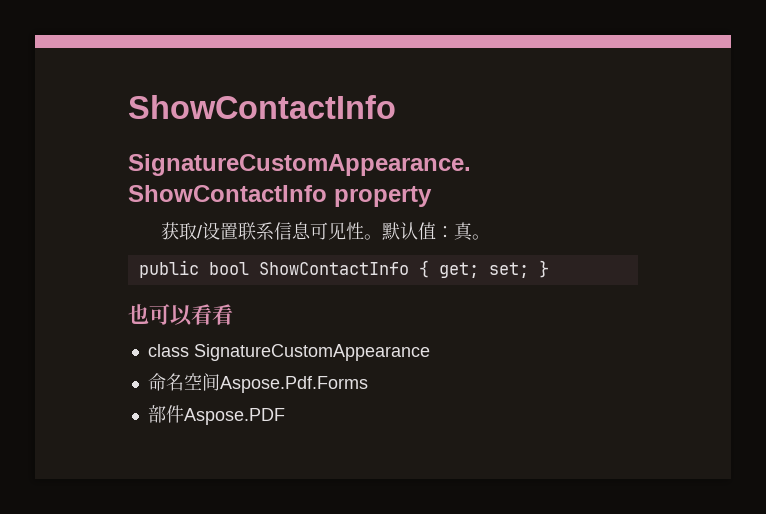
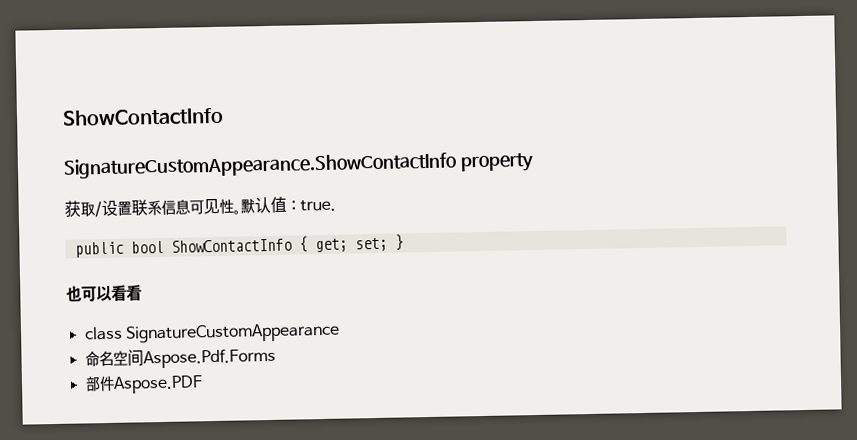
- 默认值：真。
+ 默认值：true.

